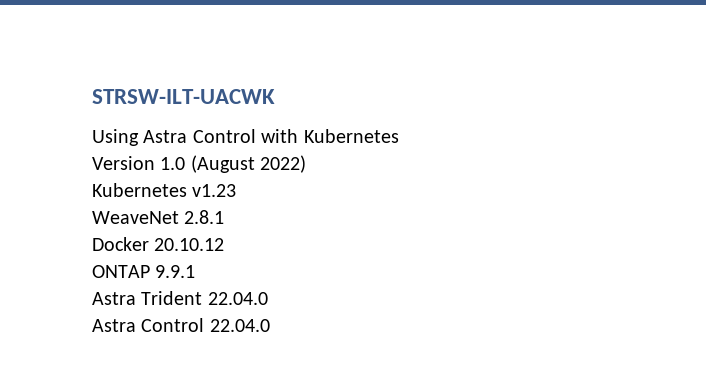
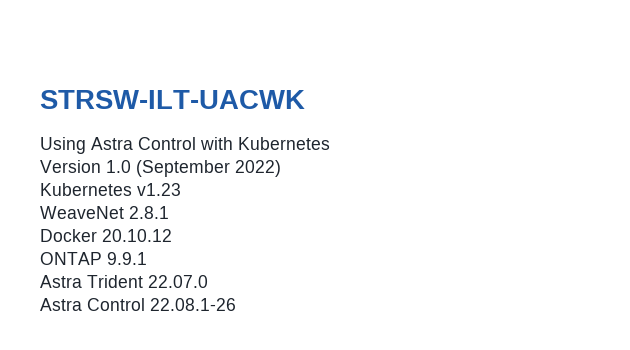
- Version 1.0 (August 2022)
+ Version 1.0 (September 2022)
- Astra Trident 22.04.0
- Astra Control 22.04.0
+ Astra Trident 22.07.0
+ Astra Control 22.08.1-26

